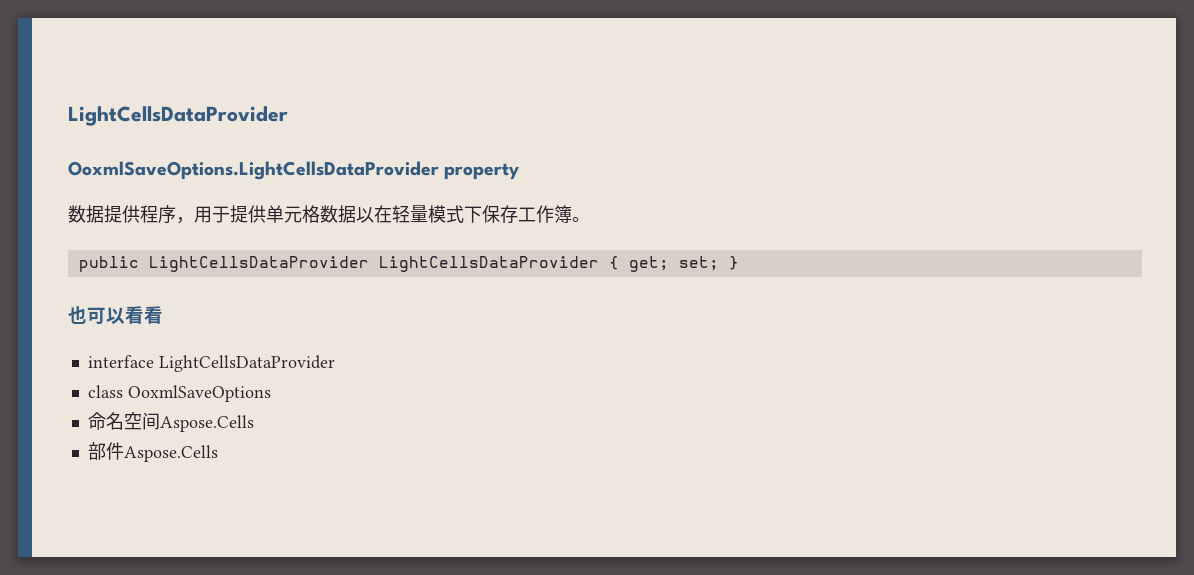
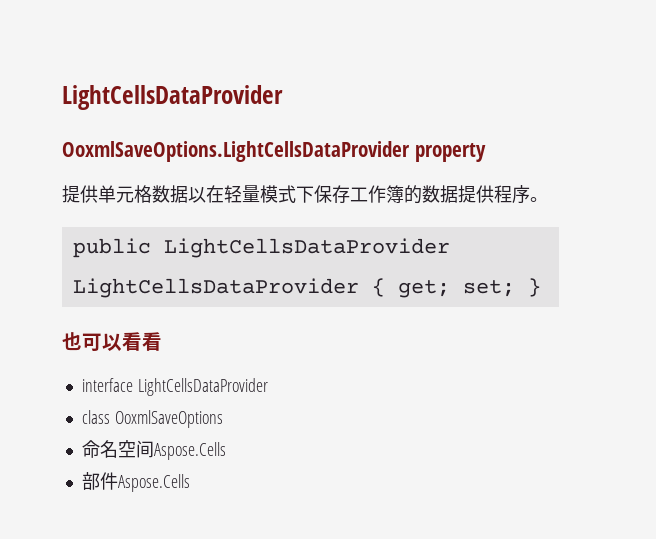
- 数据提供程序，用于提供单元格数据以在轻量模式下保存工作簿。
+ 提供单元格数据以在轻量模式下保存工作簿的数据提供程序。

